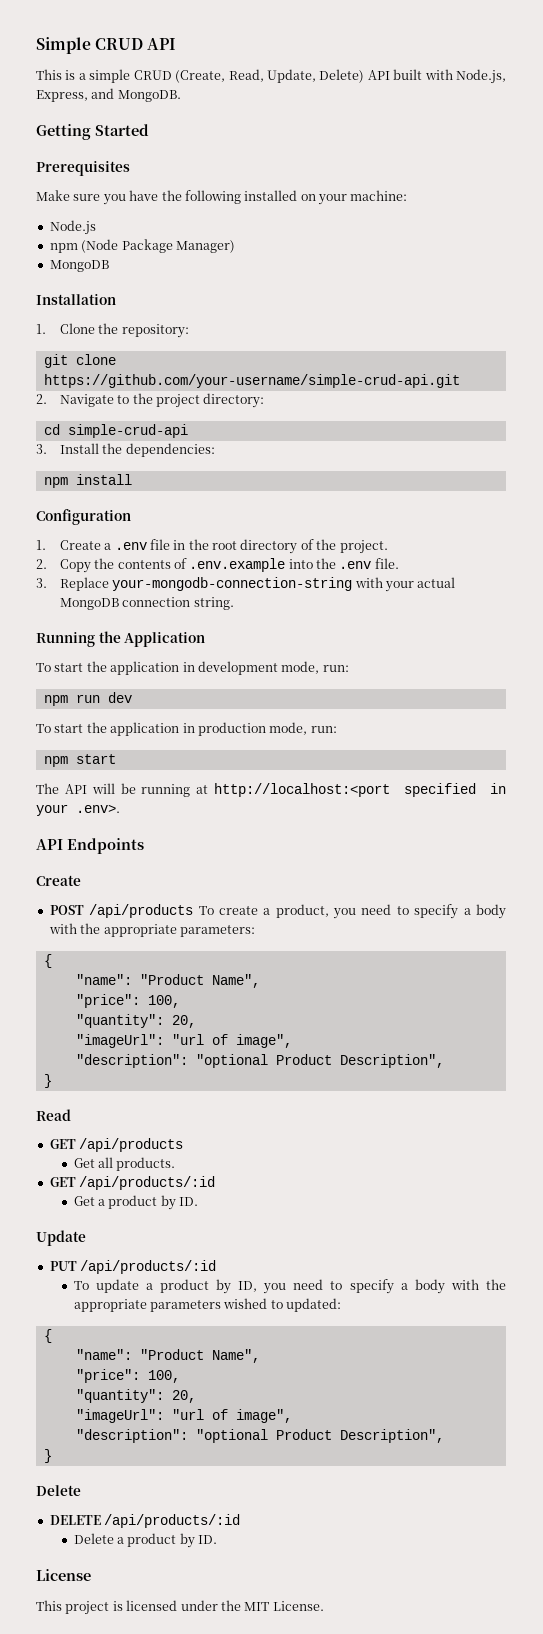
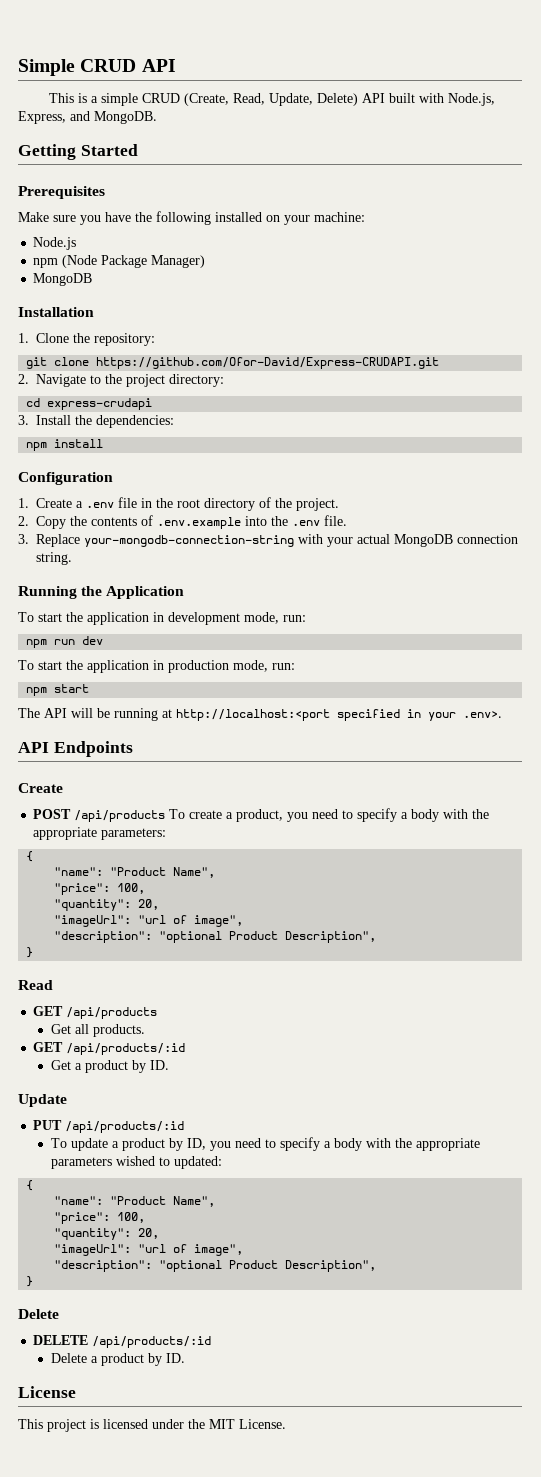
- git clone https://github.com/your-username/simple-crud-api.git
+ git clone https://github.com/Ofor-David/Express-CRUDAPI.git
- cd simple-crud-api
+ cd express-crudapi

